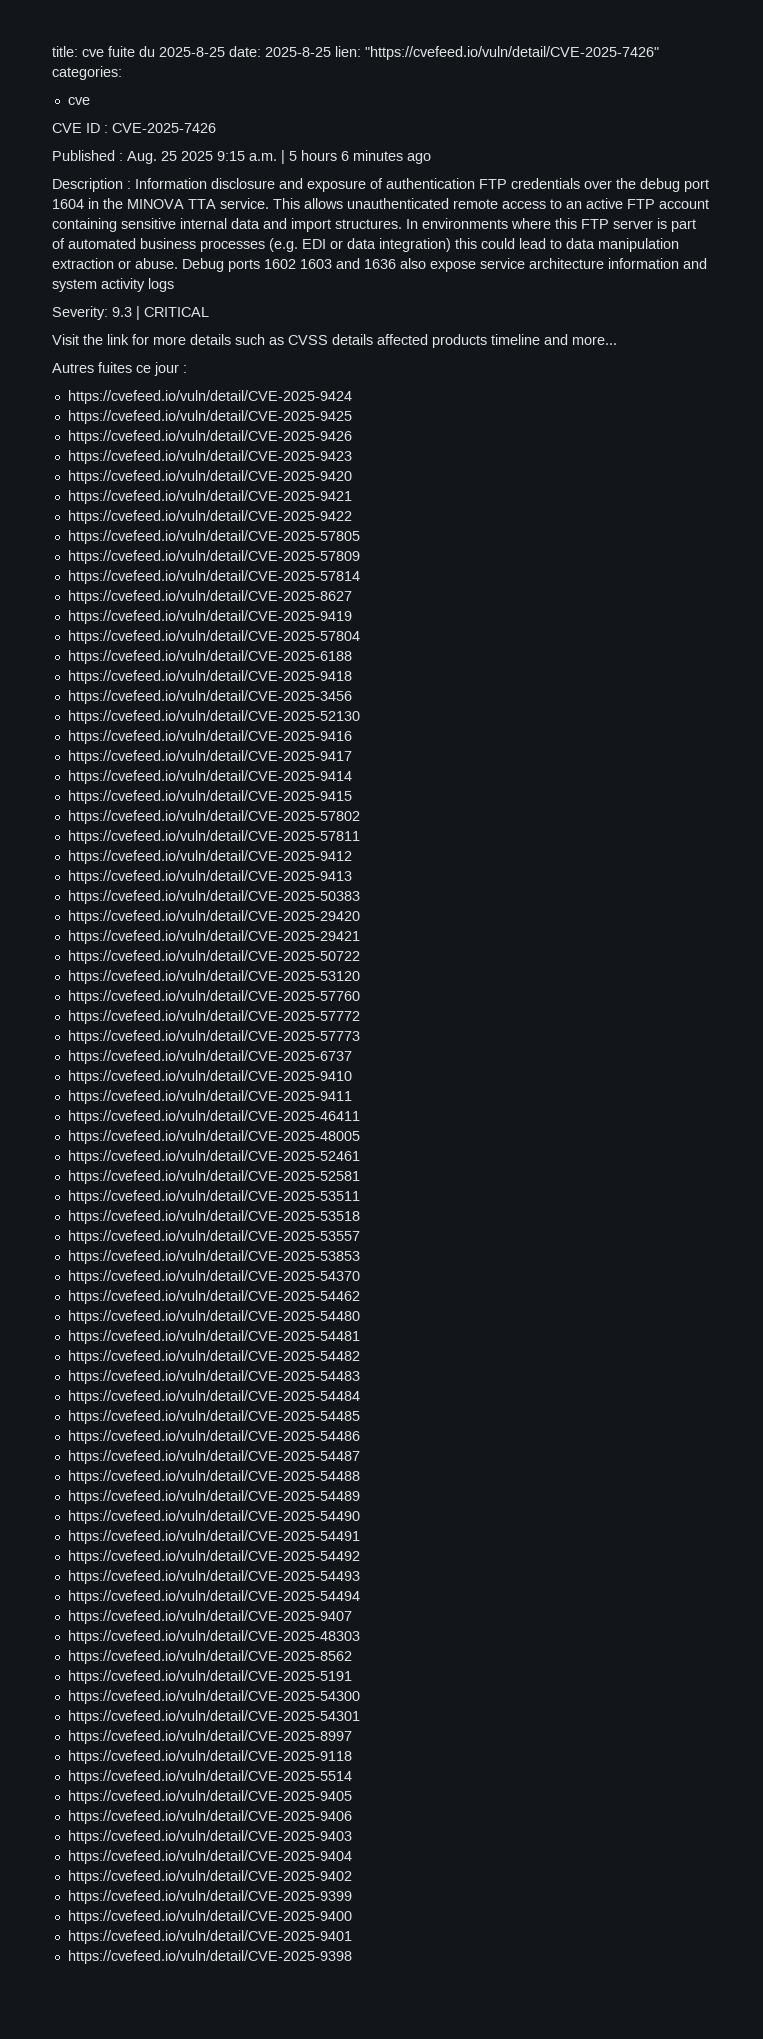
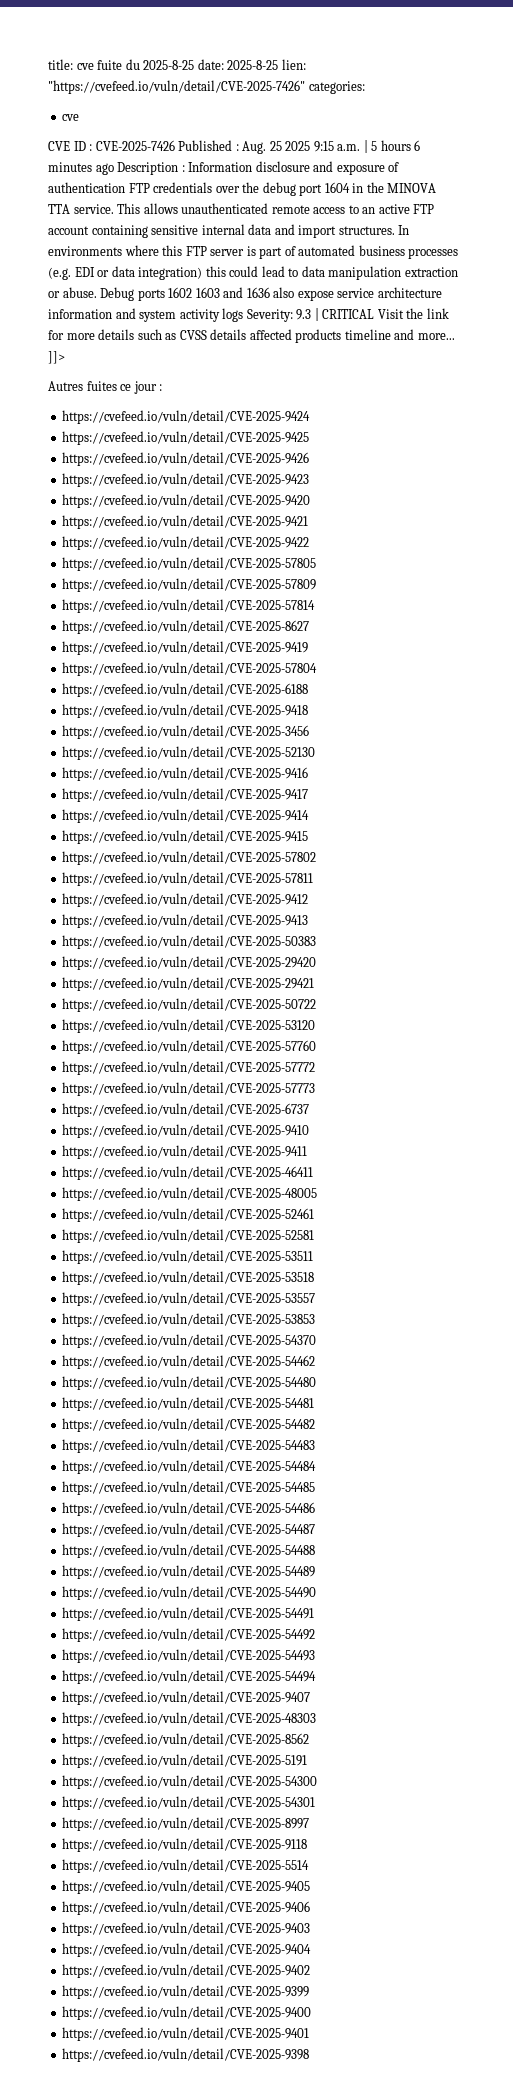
- CVE ID : CVE-2025-7426
- Published : Aug. 25 2025 9:15 a.m. | 5 hours 6 minutes ago
- Description : Information disclosure and exposure of authentication FTP credentials over the debug port 1604 in the MINOVA TTA service.
+ CVE ID : CVE-2025-7426 Published : Aug. 25 2025 9:15 a.m. | 5 hours 6 minutes ago Description : Information disclosure and exposure of authentication FTP credentials over the debug port 1604 in the MINOVA TTA service.
- Debug ports 1602 1603 and 1636 also expose service architecture information and system activity logs
- Severity: 9.3 | CRITICAL
- Visit the link for more details such as CVSS details affected products timeline and more...
+ Debug ports 1602 1603 and 1636 also expose service architecture information and system activity logs Severity: 9.3 | CRITICAL Visit the link for more details such as CVSS details affected products timeline and more... ]]>

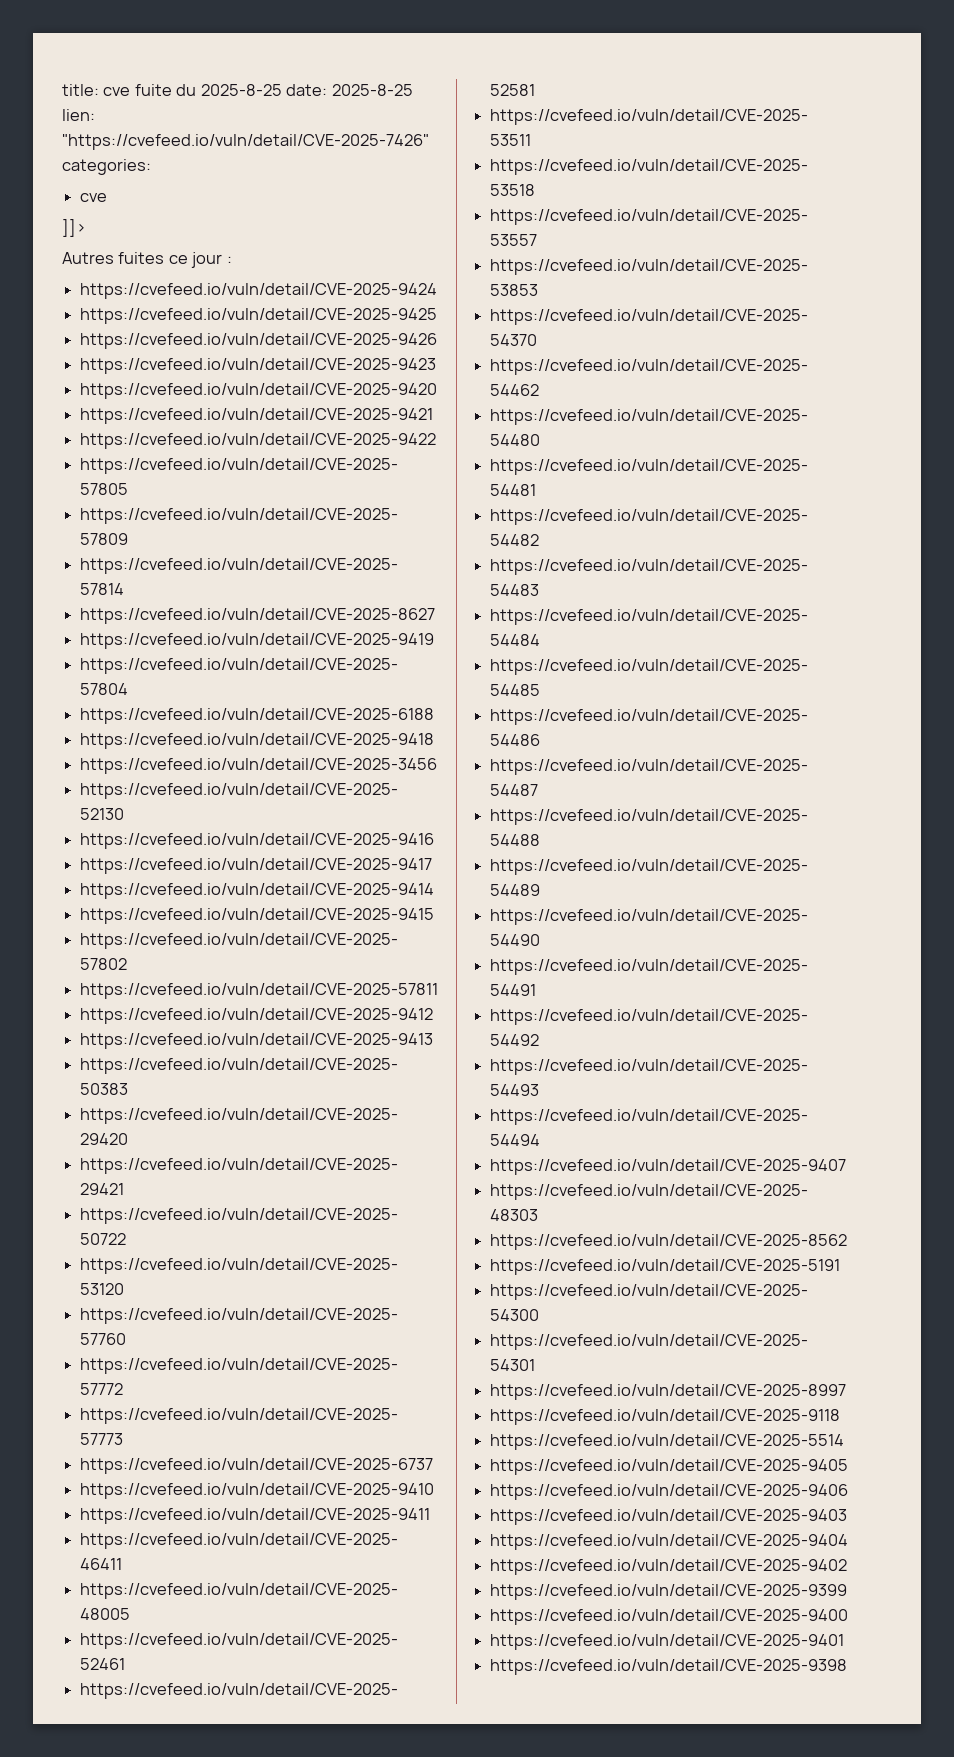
- CVE ID : CVE-2025-7426 Published : Aug. 25 2025 9:15 a.m. | 5 hours 6 minutes ago Description : Information disclosure and exposure of authentication FTP credentials over the debug port 1604 in the MINOVA TTA service. This allows unauthenticated remote access to an active FTP account containing sensitive internal data and import structures. In environments where this FTP server is part of automated business processes (e.g. EDI or data integration) this could lead to data manipulation extraction or abuse. Debug ports 1602 1603 and 1636 also expose service architecture information and system activity logs Severity: 9.3 | CRITICAL Visit the link for more details such as CVSS details affected products timeline and more... ]]>
+ ]]>

